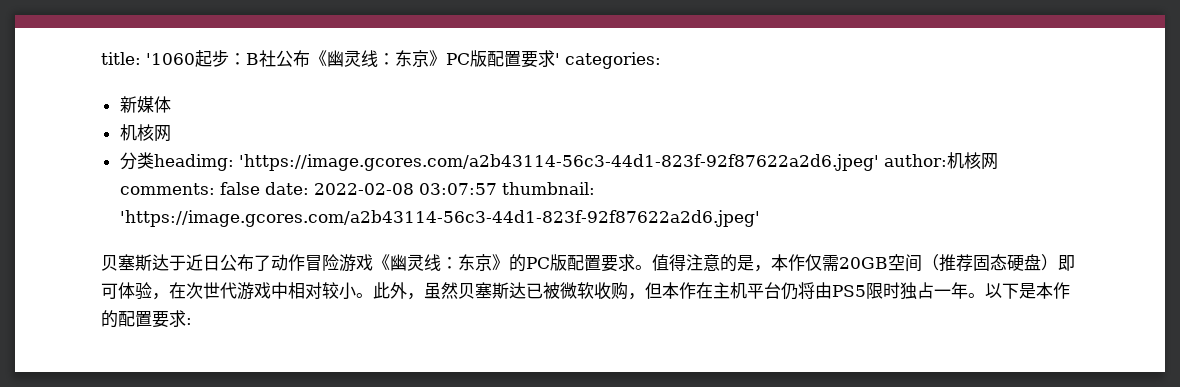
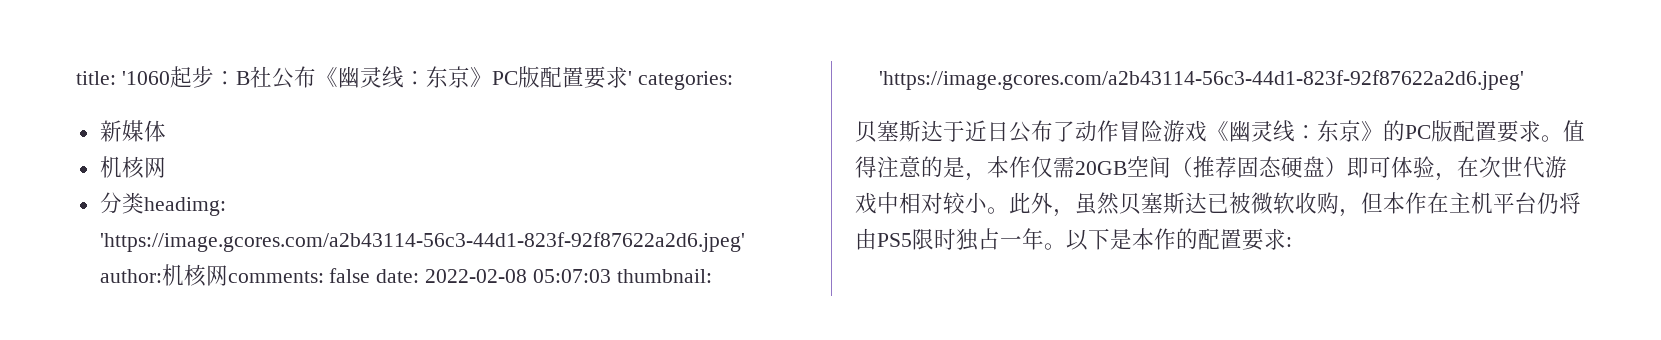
- 分类headimg: 'https://image.gcores.com/a2b43114-56c3-44d1-823f-92f87622a2d6.jpeg' author:机核网comments: false date: 2022-02-08 03:07:57 thumbnail: 'https://image.gcores.com/a2b43114-56c3-44d1-823f-92f87622a2d6.jpeg'
+ 分类headimg: 'https://image.gcores.com/a2b43114-56c3-44d1-823f-92f87622a2d6.jpeg' author:机核网comments: false date: 2022-02-08 05:07:03 thumbnail: 'https://image.gcores.com/a2b43114-56c3-44d1-823f-92f87622a2d6.jpeg'

